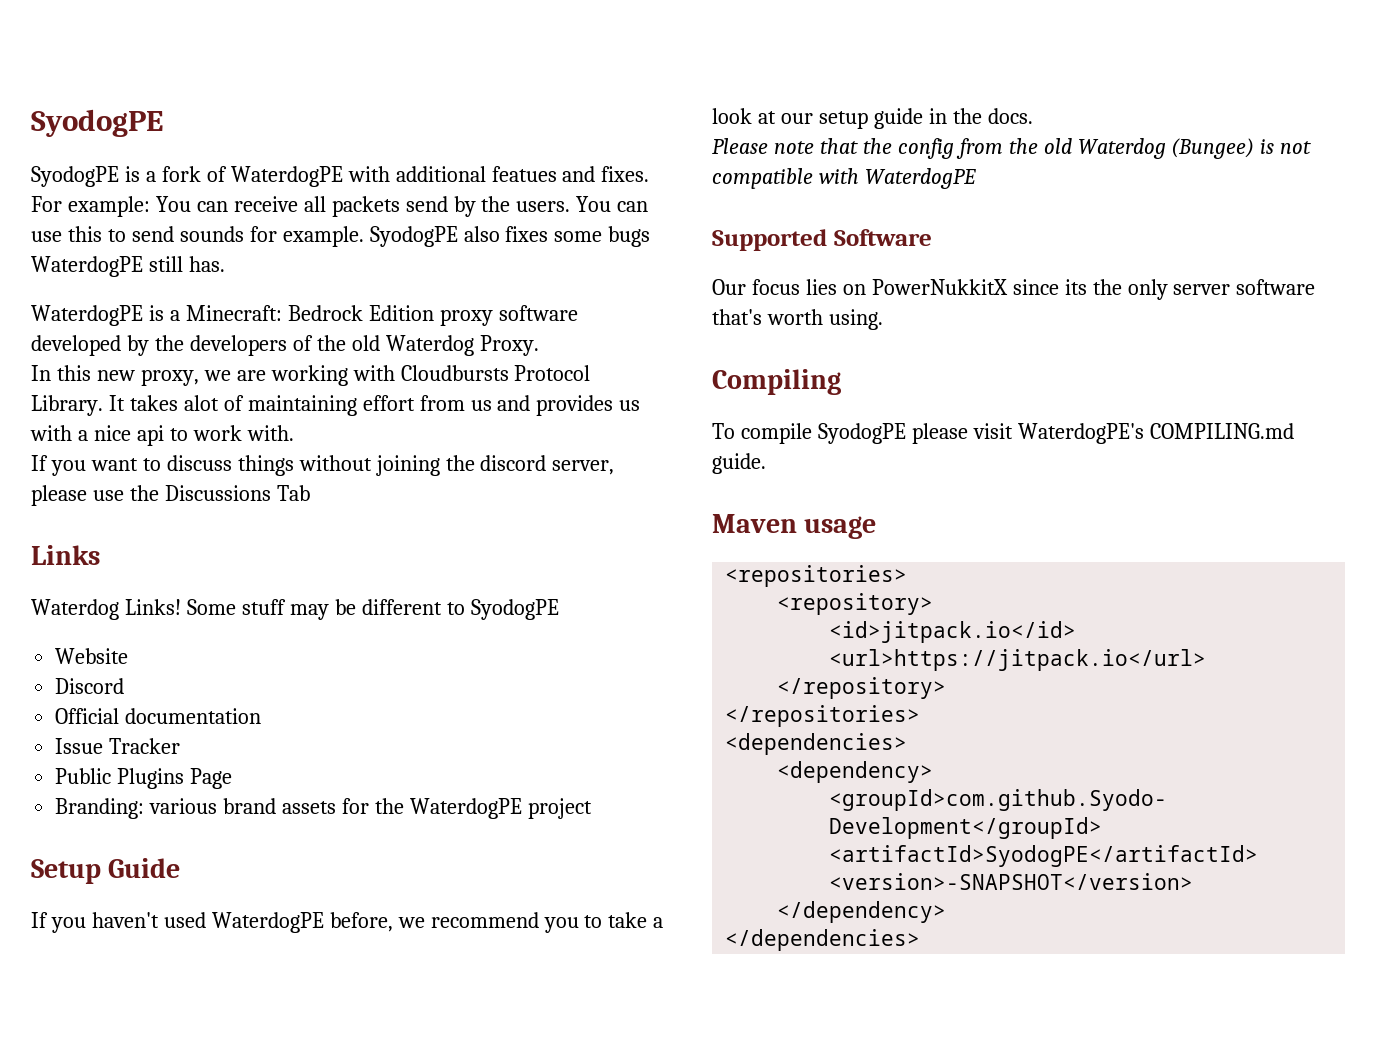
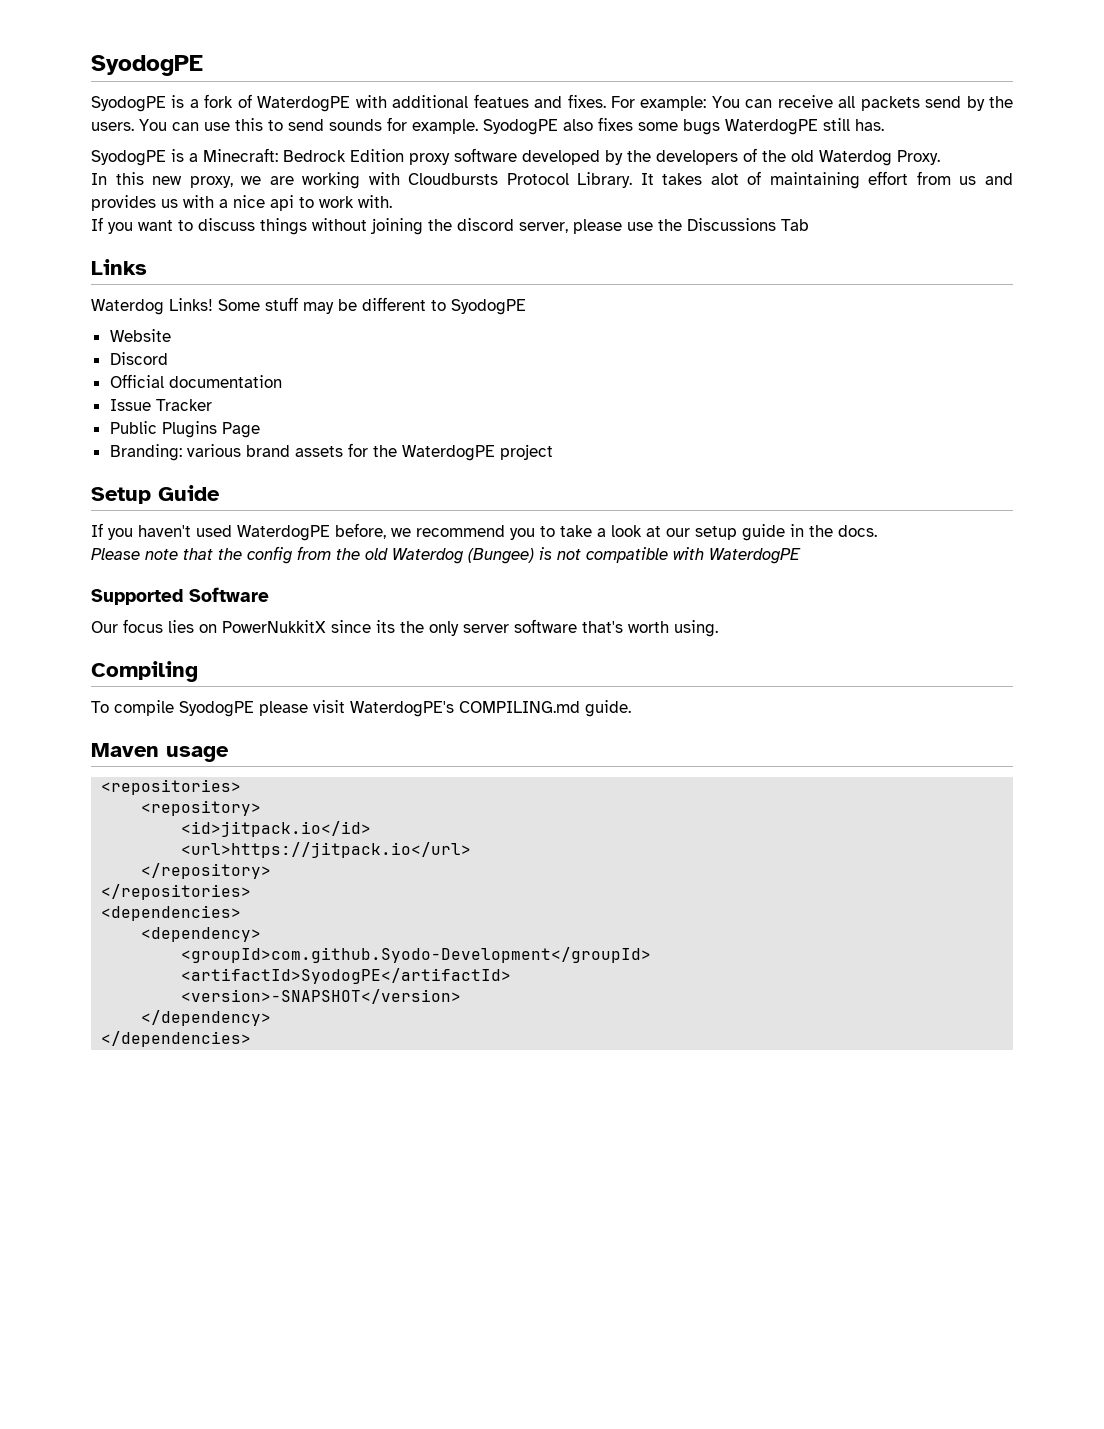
- WaterdogPE is a Minecraft: Bedrock Edition proxy software developed by the developers of the old Waterdog Proxy.
+ SyodogPE is a Minecraft: Bedrock Edition proxy software developed by the developers of the old Waterdog Proxy.

